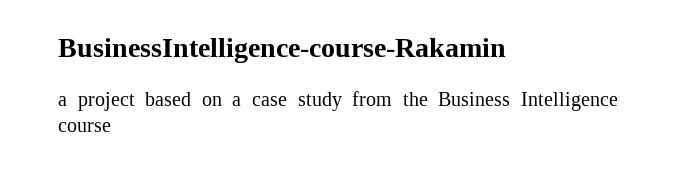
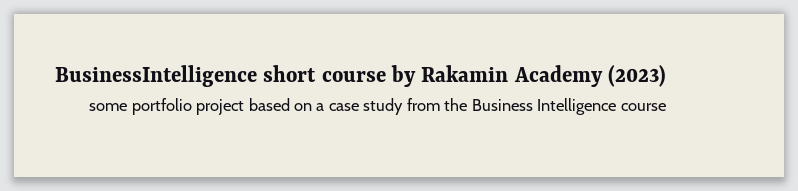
- BusinessIntelligence-course-Rakamin
- a project based on a case study from the Business Intelligence course
+ BusinessIntelligence short course by Rakamin Academy (2023)
+ some portfolio project based on a case study from the Business Intelligence course

